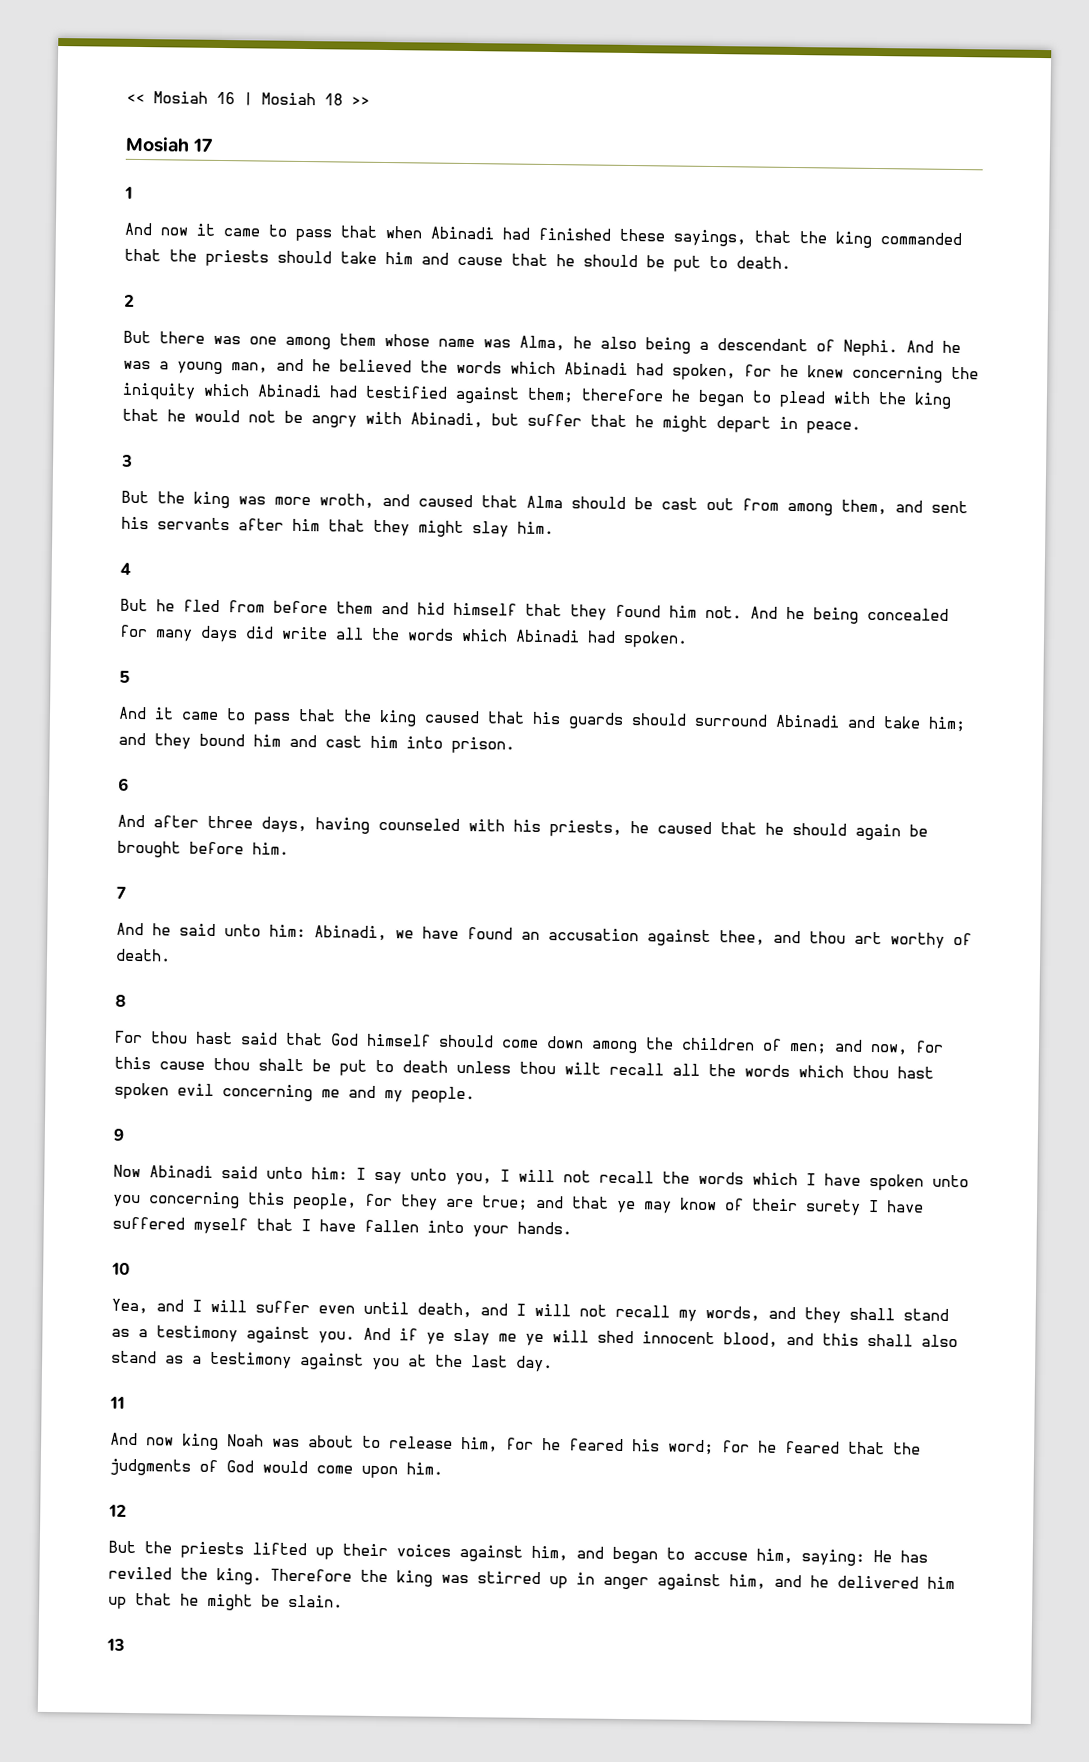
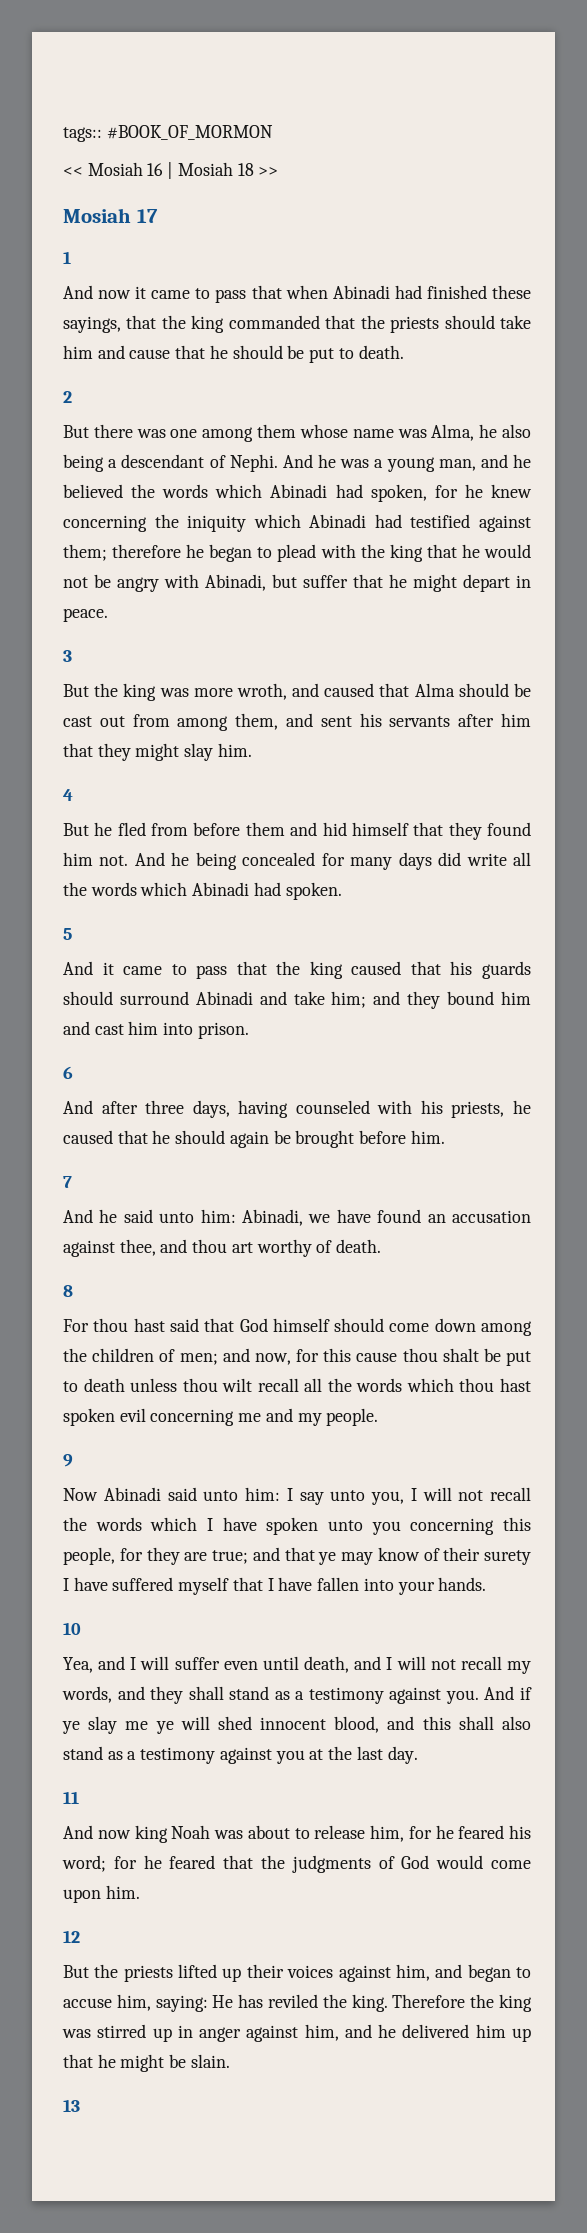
+ tags:: #BOOK_OF_MORMON

